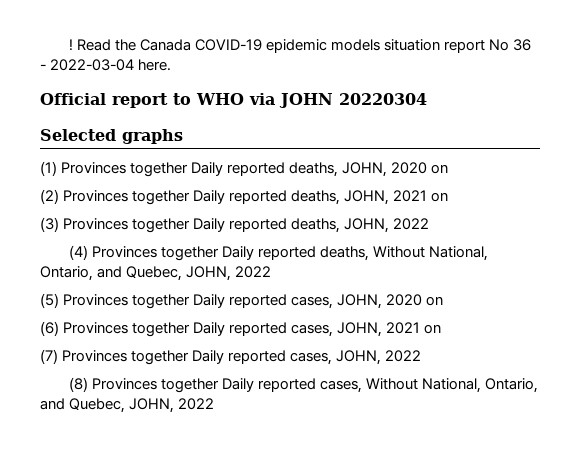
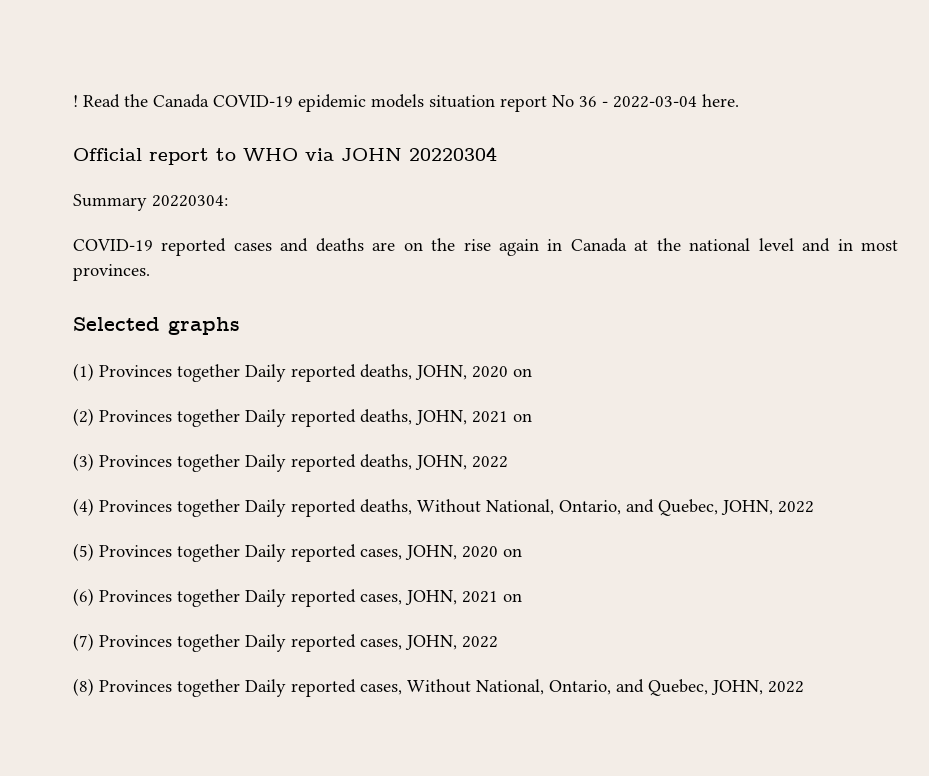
+ Summary 20220304:
+ COVID-19 reported cases and deaths are on the rise again in Canada at the national level and in most provinces.

